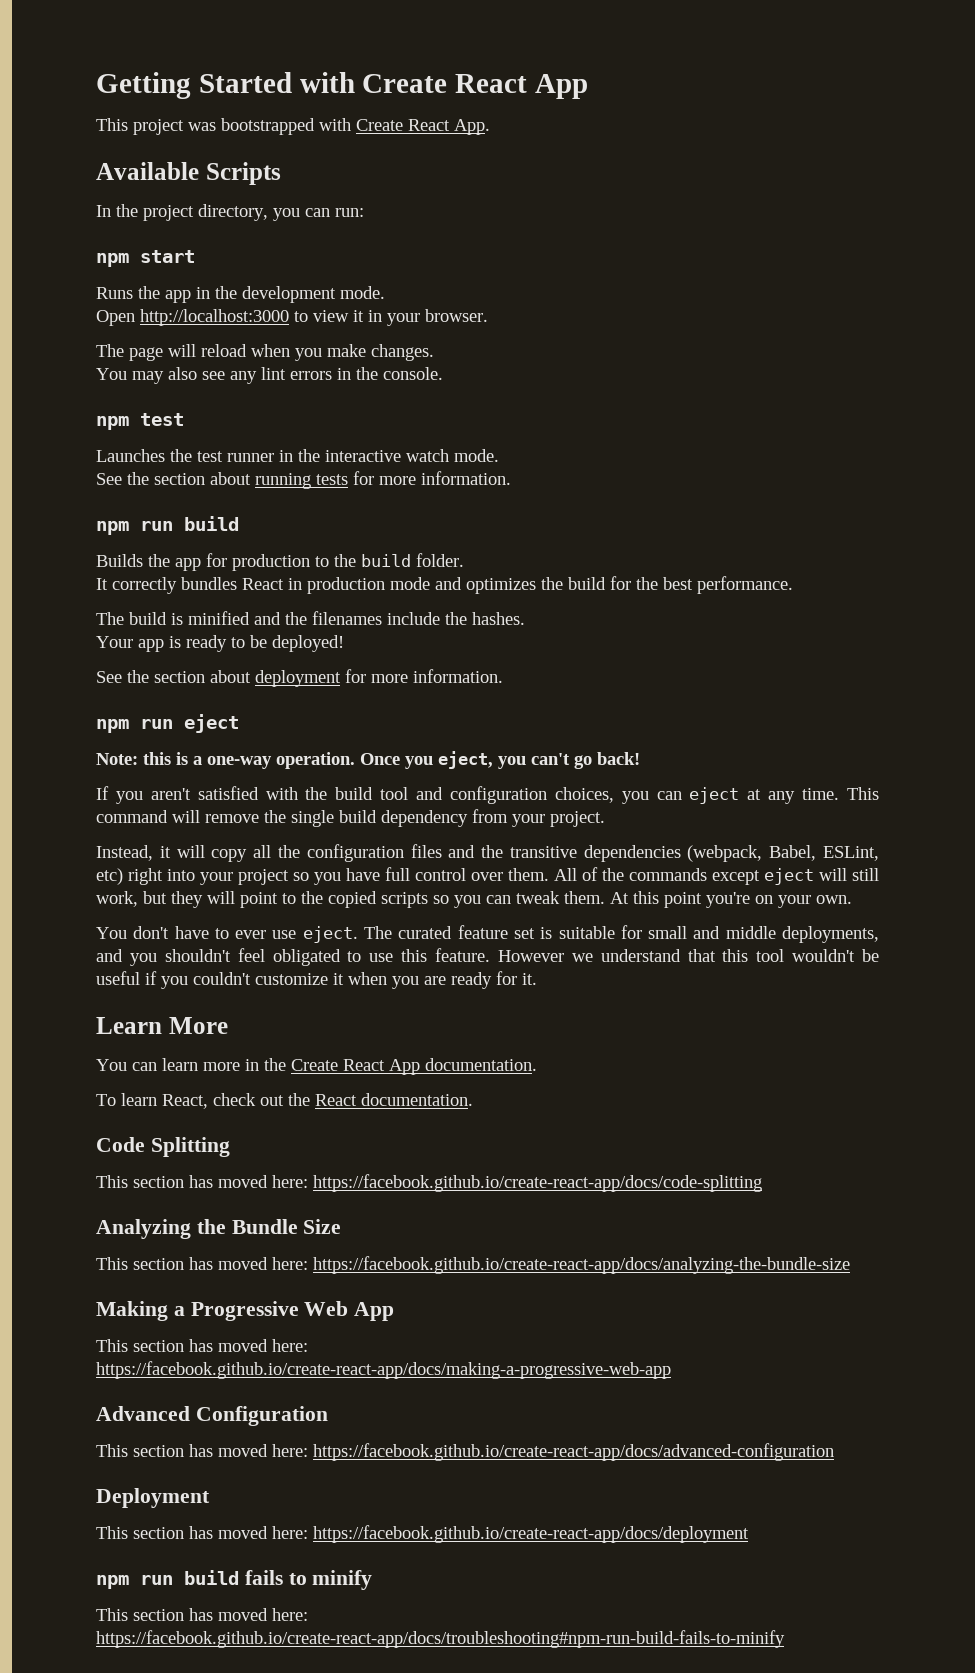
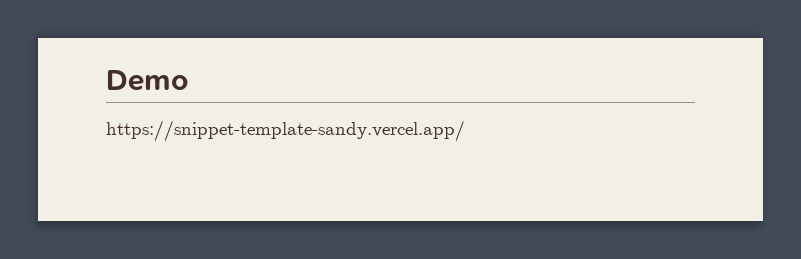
- Getting Started with Create React App
- This project was bootstrapped with Create React App.
- Available Scripts
- In the project directory, you can run:
- npm start
- Runs the app in the development mode.
- Open http://localhost:3000 to view it in your browser.
- The page will reload when you make changes.
- You may also see any lint errors in the console.
- npm test
- Launches the test runner in the interactive watch mode.
- See the section about running tests for more information.
- npm run build
- Builds the app for production to the build folder.
- It correctly bundles React in production mode and optimizes the build for the best performance.
- The build is minified and the filenames include the hashes.
- Your app is ready to be deployed!
- See the section about deployment for more information.
- npm run eject
- Note: this is a one-way operation. Once you eject, you can't go back!
- If you aren't satisfied with the build tool and configuration choices, you can eject at any time. This command will remove the single build dependency from your project.
- Instead, it will copy all the configuration files and the transitive dependencies (webpack, Babel, ESLint, etc) right into your project so you have full control over them. All of the commands except eject will still work, but they will point to the copied scripts so you can tweak them. At this point you're on your own.
- You don't have to ever use eject. The curated feature set is suitable for small and middle deployments, and you shouldn't feel obligated to use this feature. However we understand that this tool wouldn't be useful if you couldn't customize it when you are ready for it.
- Learn More
- You can learn more in the Create React App documentation.
- To learn React, check out the React documentation.
- Code Splitting
- This section has moved here: https://facebook.github.io/create-react-app/docs/code-splitting
- Analyzing the Bundle Size
- This section has moved here: https://facebook.github.io/create-react-app/docs/analyzing-the-bundle-size
- Making a Progressive Web App
- This section has moved here: https://facebook.github.io/create-react-app/docs/making-a-progressive-web-app
- Advanced Configuration
- This section has moved here: https://facebook.github.io/create-react-app/docs/advanced-configuration
- Deployment
- This section has moved here: https://facebook.github.io/create-react-app/docs/deployment
- npm run build fails to minify
- This section has moved here: https://facebook.github.io/create-react-app/docs/troubleshooting#npm-run-build-fails-to-minify
+ Demo
+ https://snippet-template-sandy.vercel.app/

